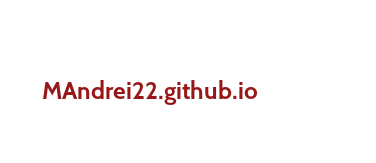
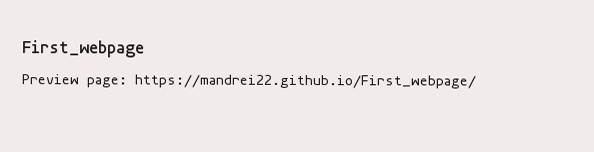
- MAndrei22.github.io
+ First_webpage
+ Preview page: https://mandrei22.github.io/First_webpage/

